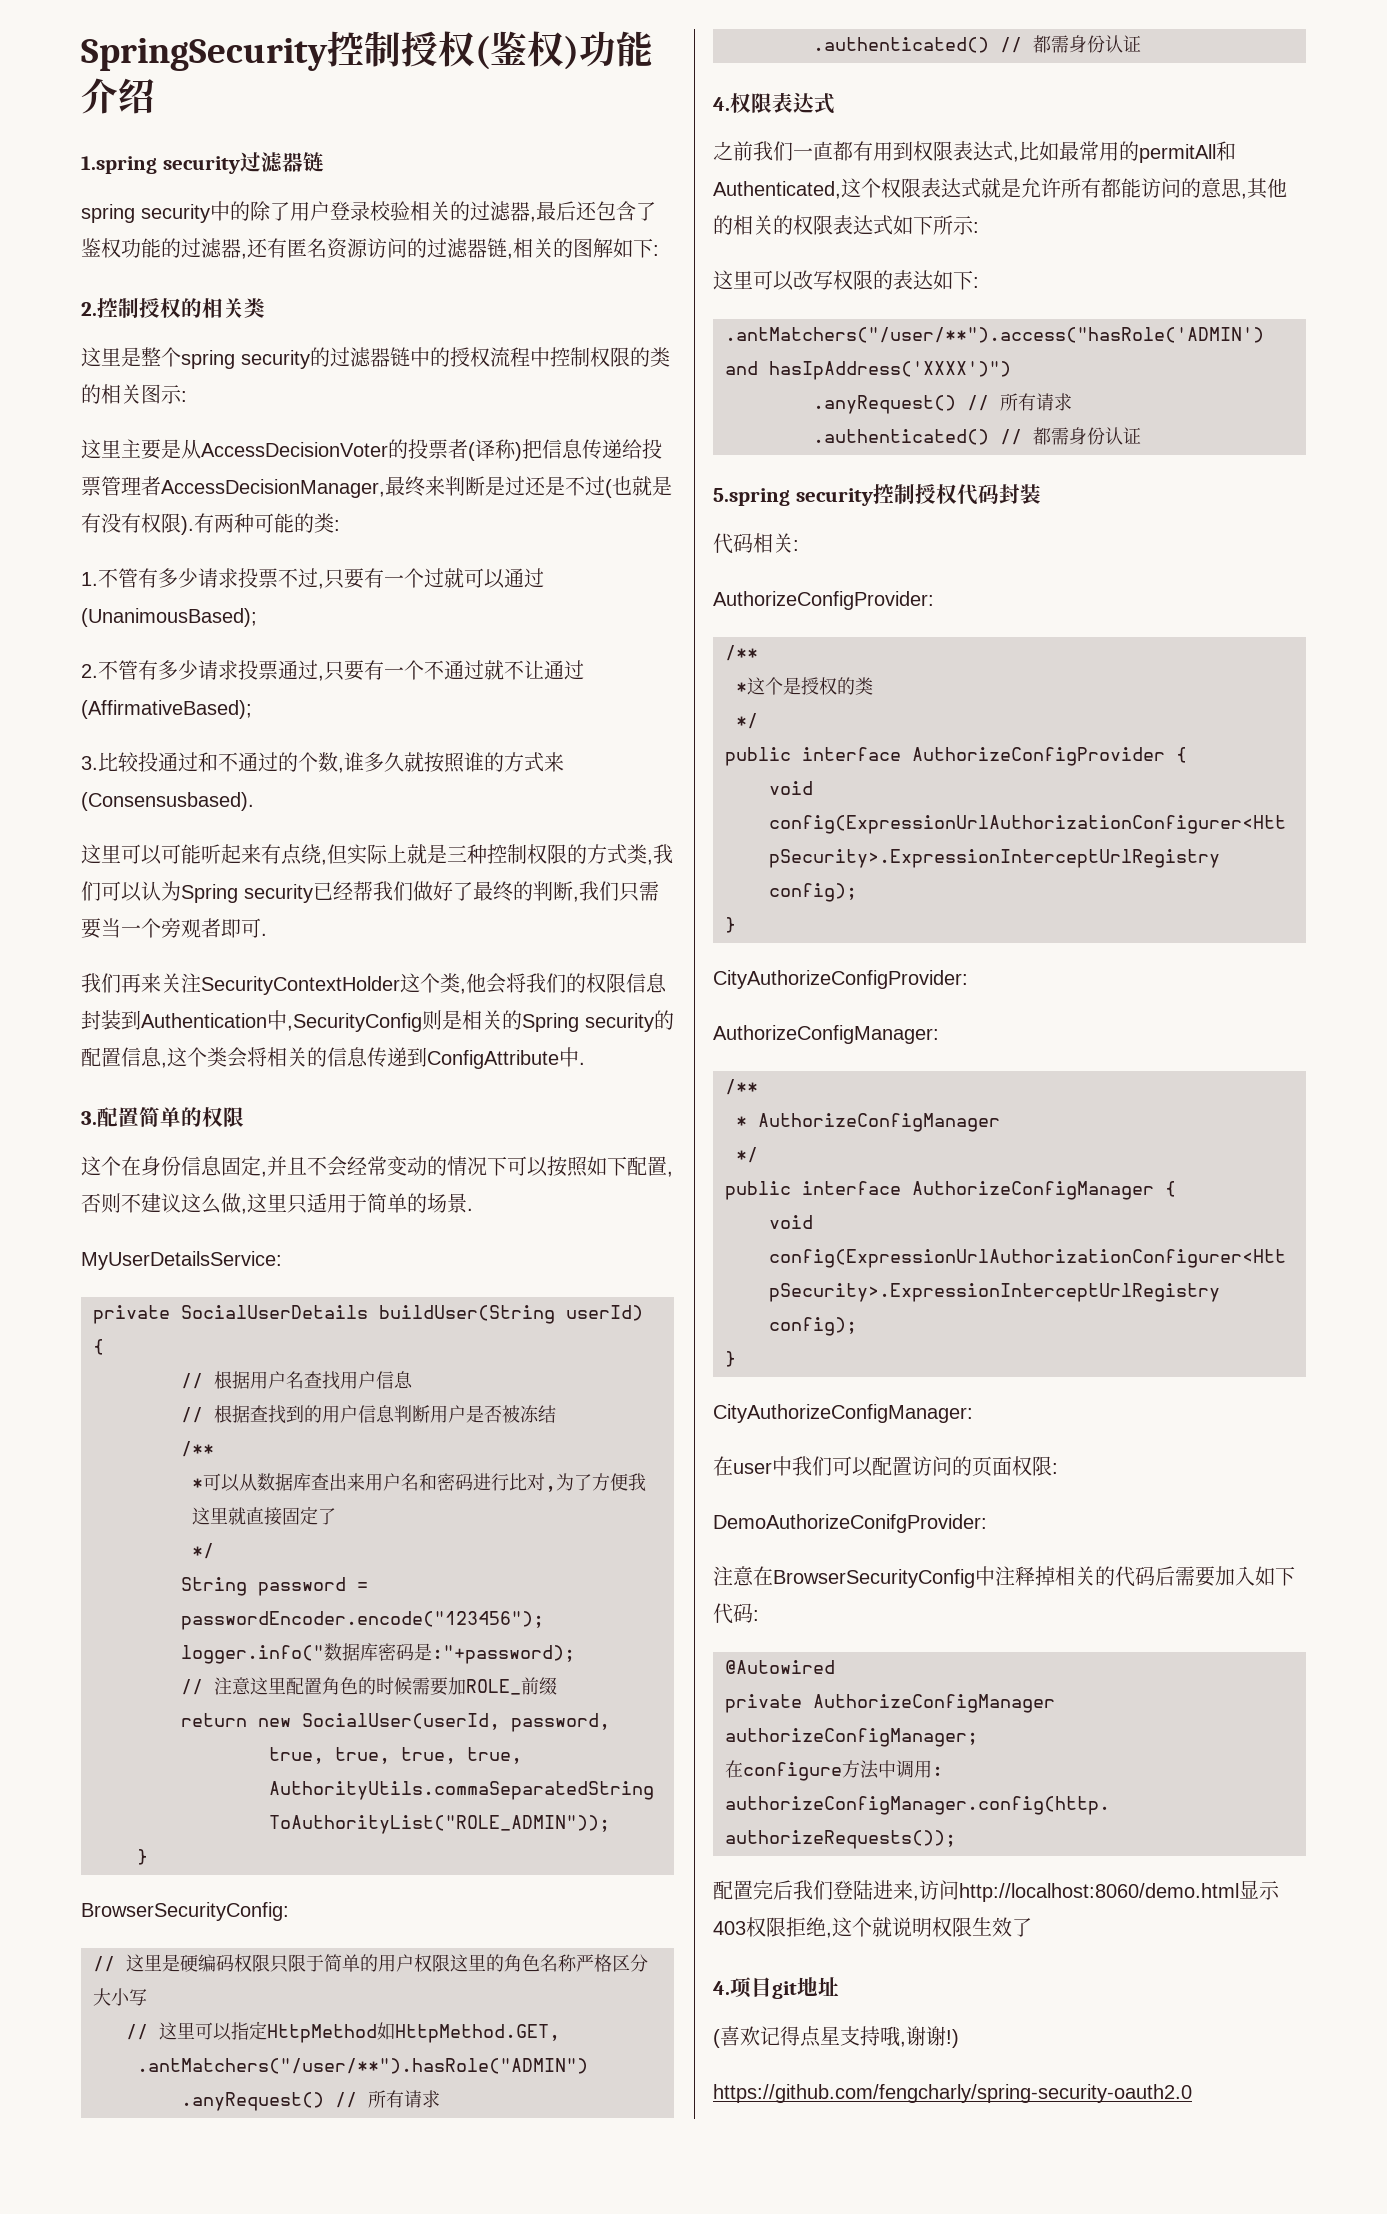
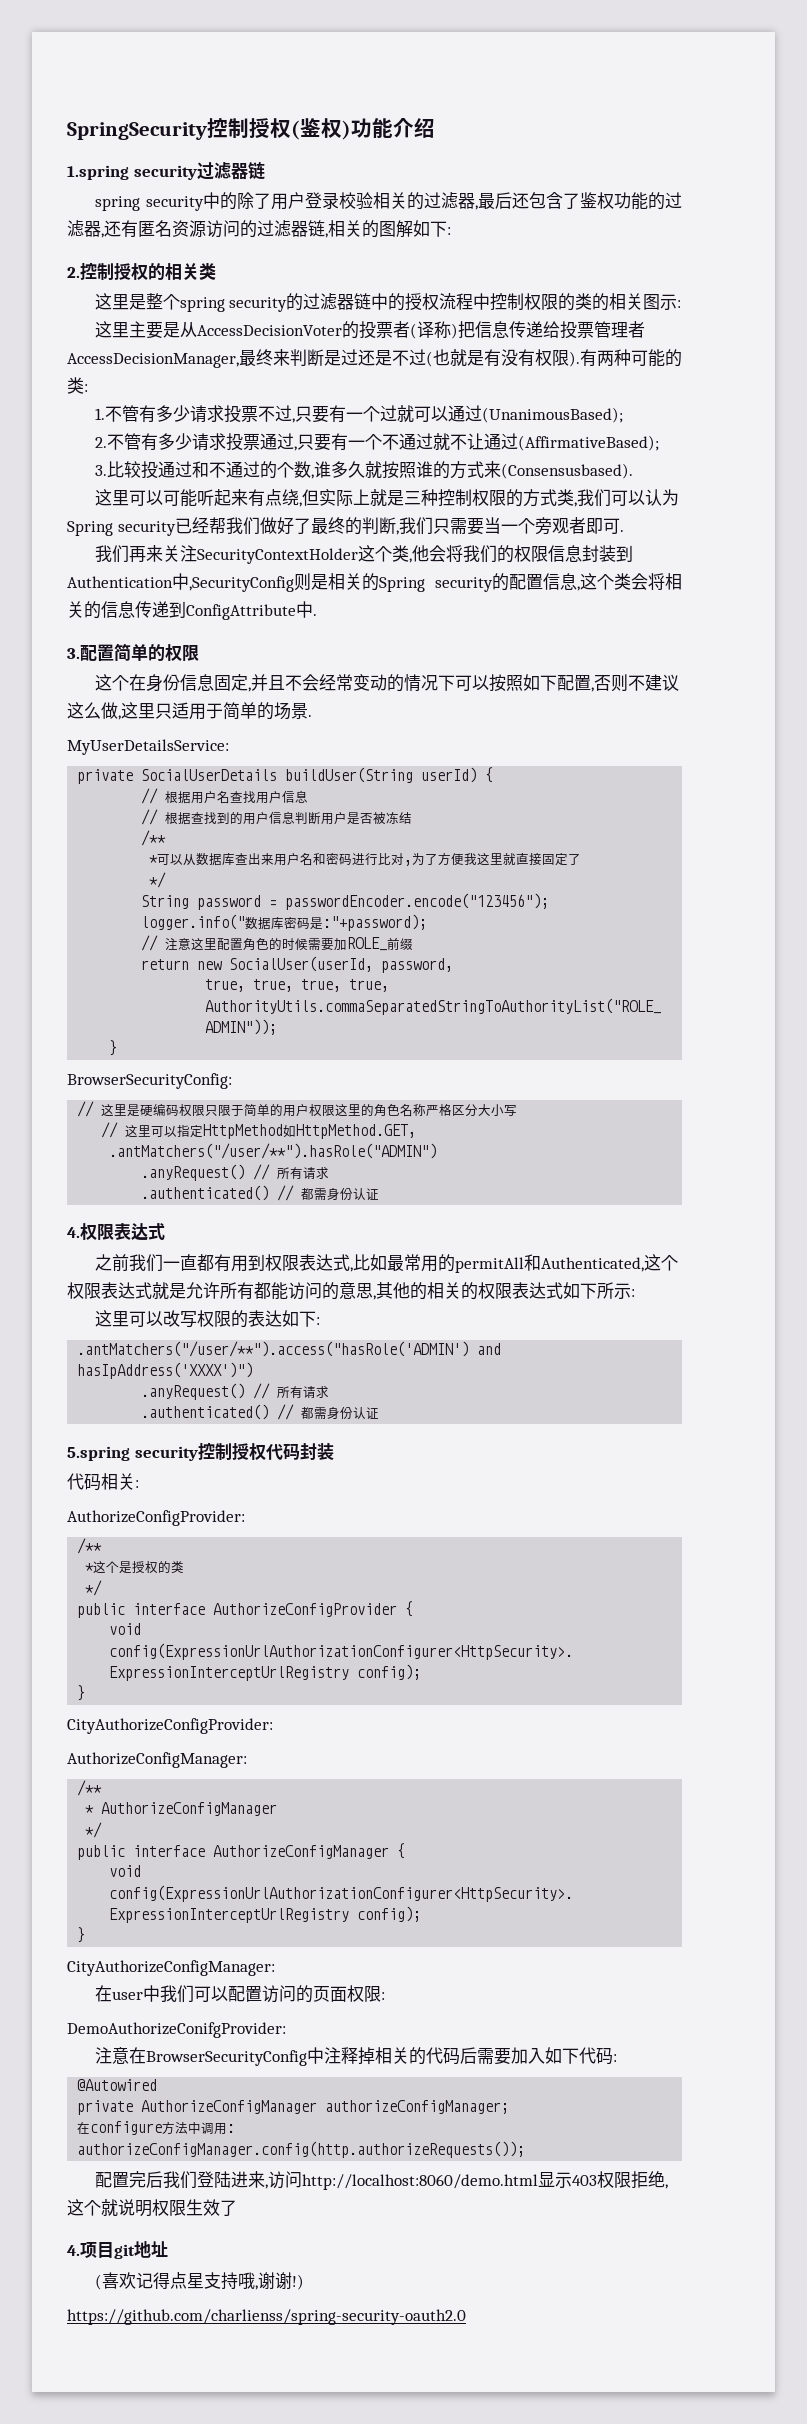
- https://github.com/fengcharly/spring-security-oauth2.0
+ https://github.com/charlienss/spring-security-oauth2.0

